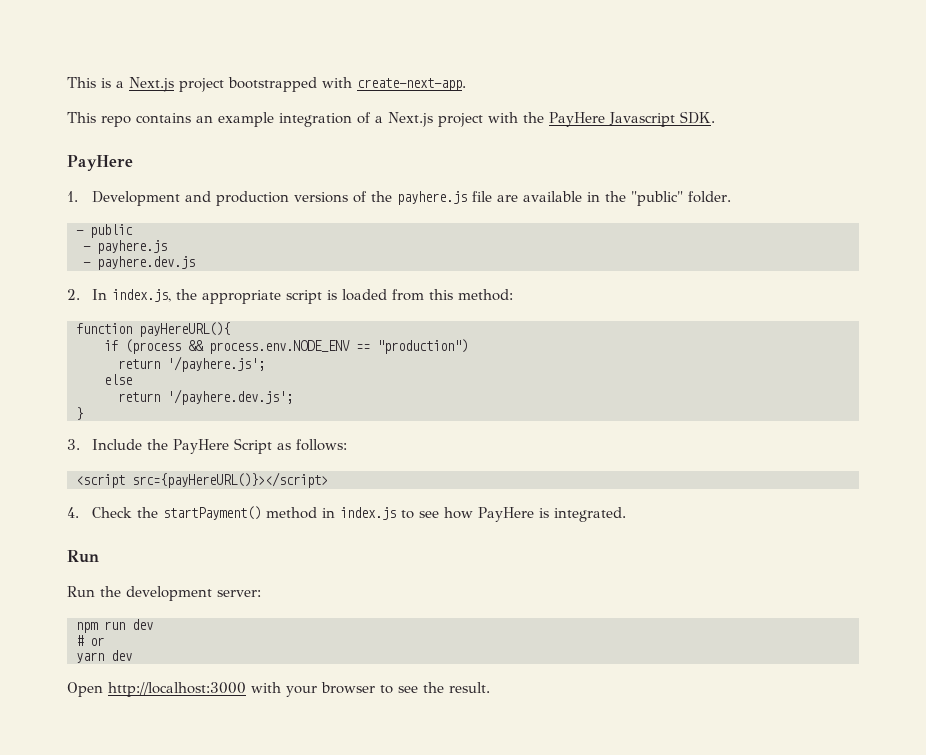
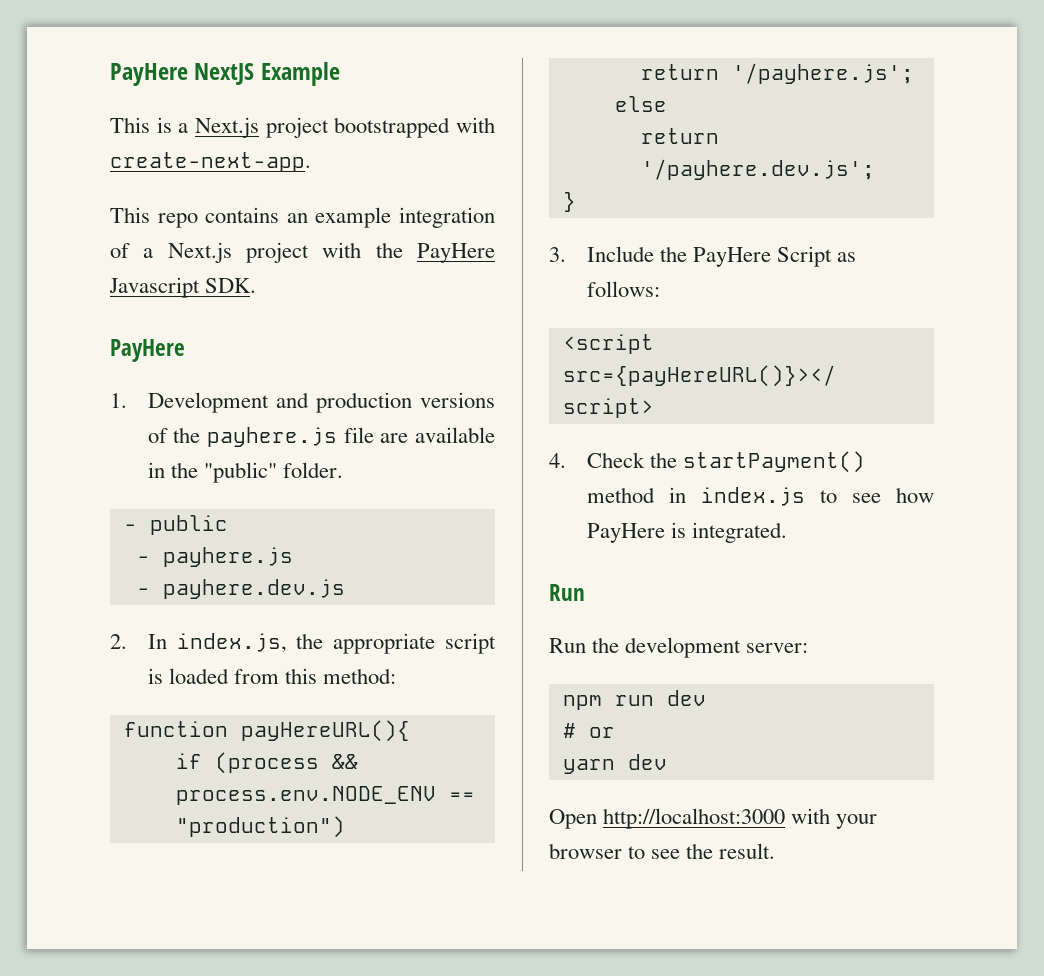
+ PayHere NextJS Example

